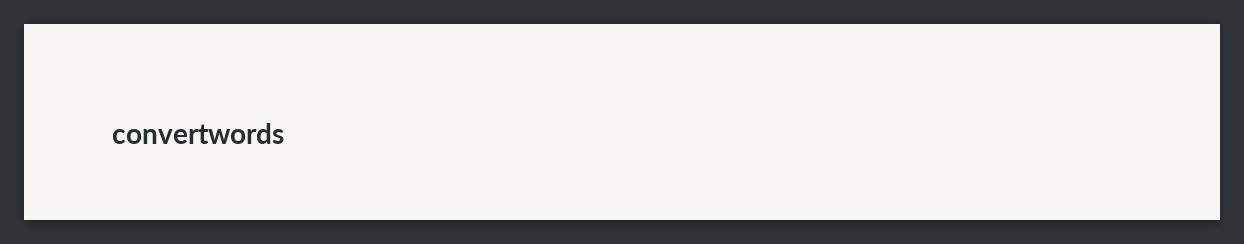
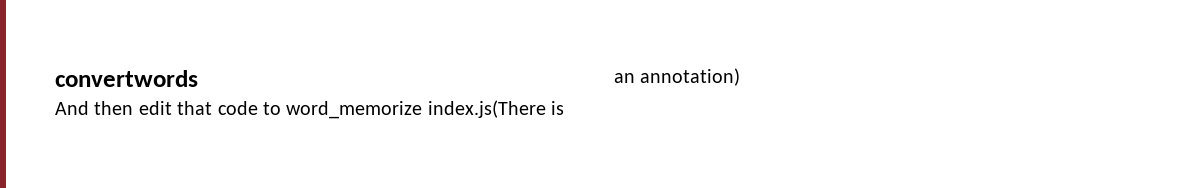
+ And then edit that code to word_memorize index.js(There is an annotation)

